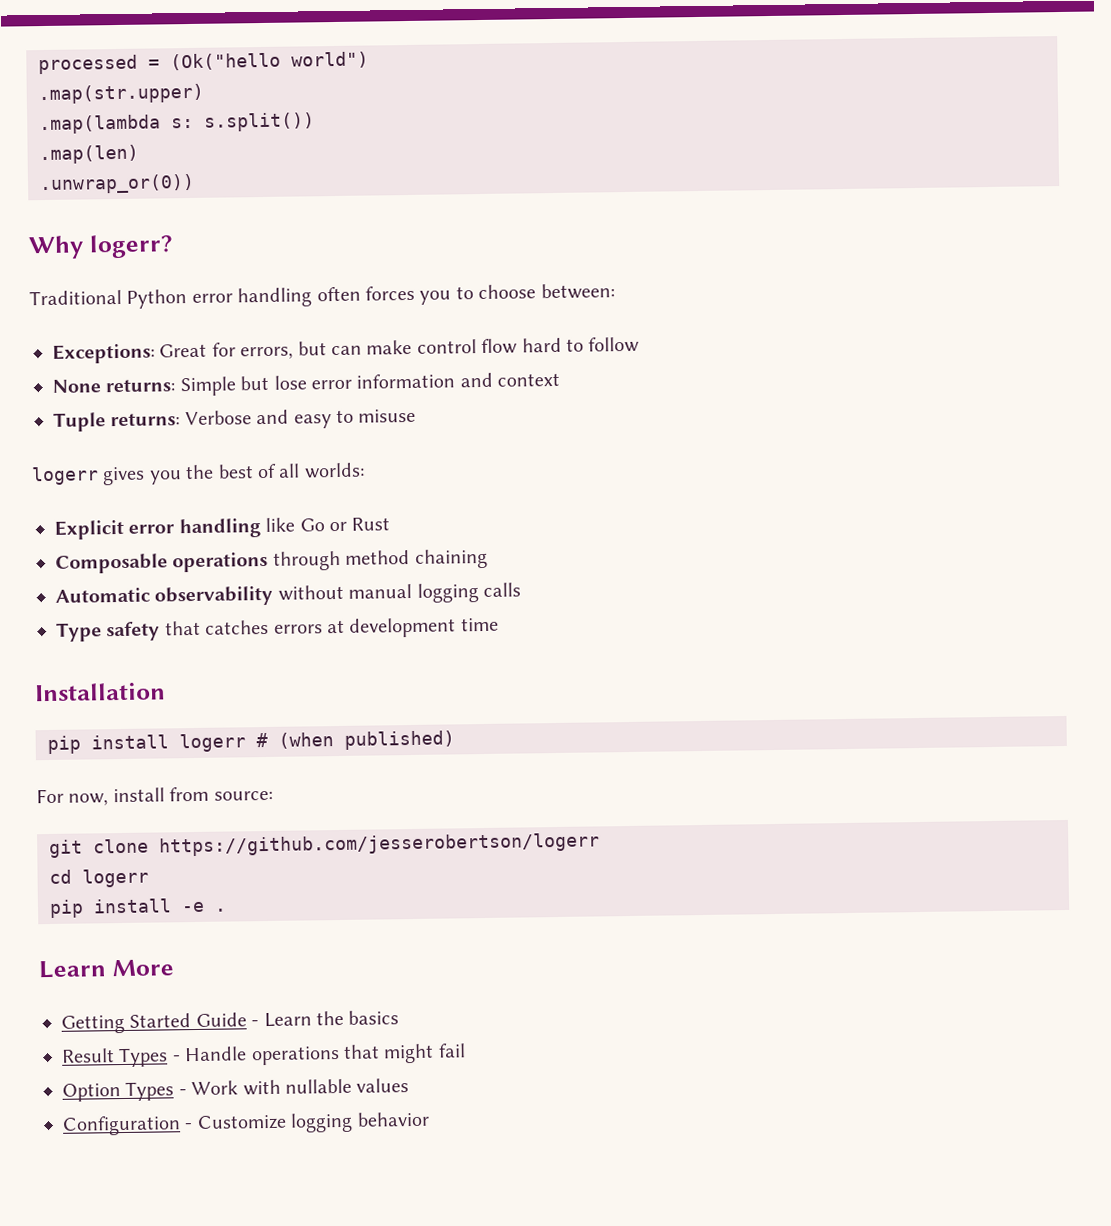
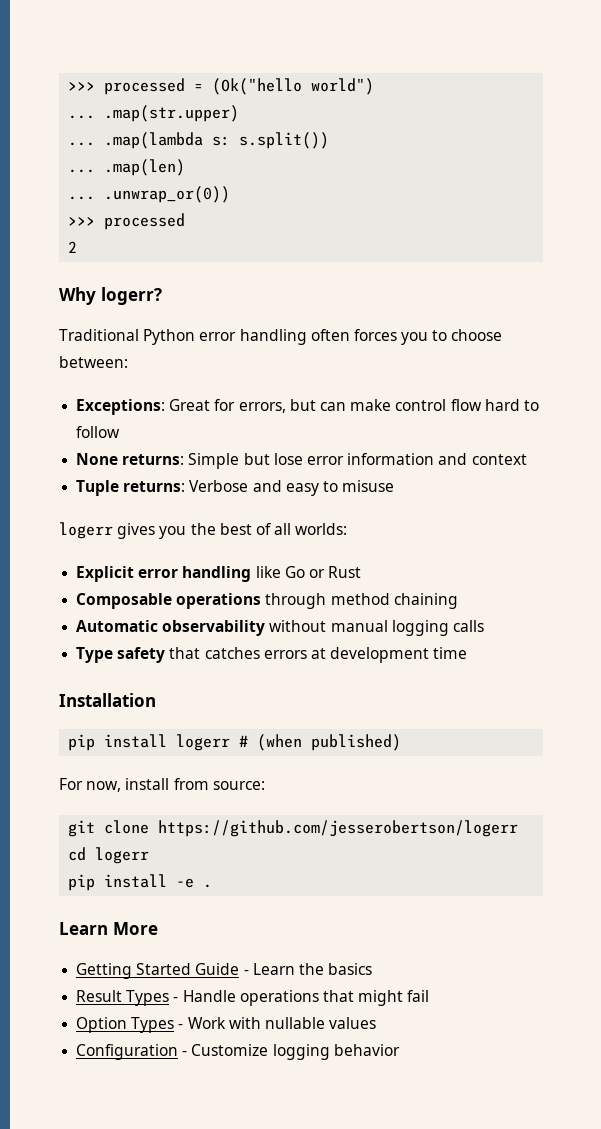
- processed = (Ok("hello world")
+ >>> processed = (Ok("hello world")
- .map(str.upper)
+ ... .map(str.upper)
- .map(lambda s: s.split())
+ ... .map(lambda s: s.split())
- .map(len)
+ ... .map(len)
- .unwrap_or(0))
+ ... .unwrap_or(0))
+ >>> processed
+ 2

